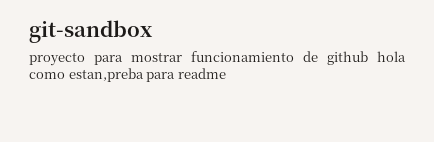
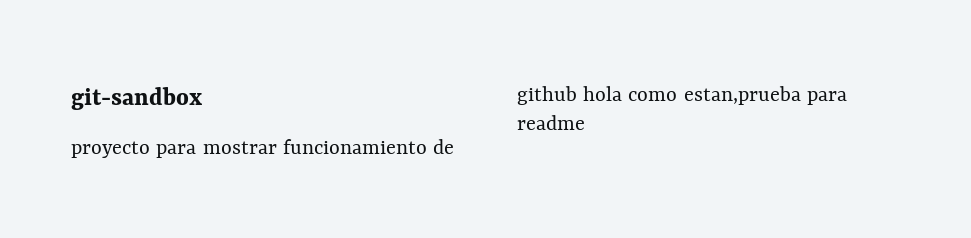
- proyecto para mostrar funcionamiento de github hola como estan,preba para readme
+ proyecto para mostrar funcionamiento de github hola como estan,prueba para readme

